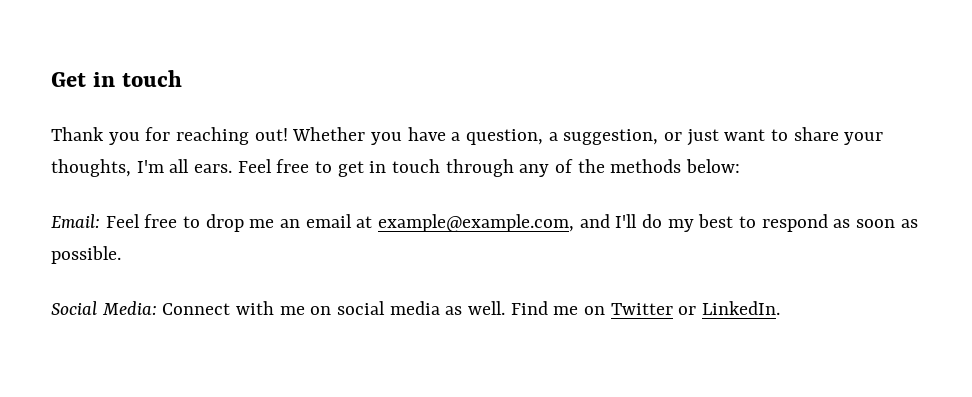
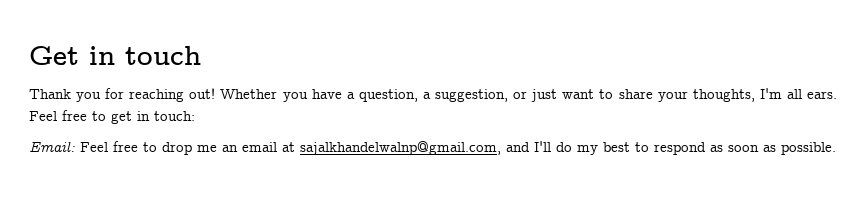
- Feel free to get in touch through any of the methods below:
+ Feel free to get in touch:
- Email: Feel free to drop me an email at example@example.com, and I'll do my best to respond as soon as possible.
+ Email: Feel free to drop me an email at sajalkhandelwalnp@gmail.com, and I'll do my best to respond as soon as possible.
- Social Media: Connect with me on social media as well. Find me on Twitter or LinkedIn.

